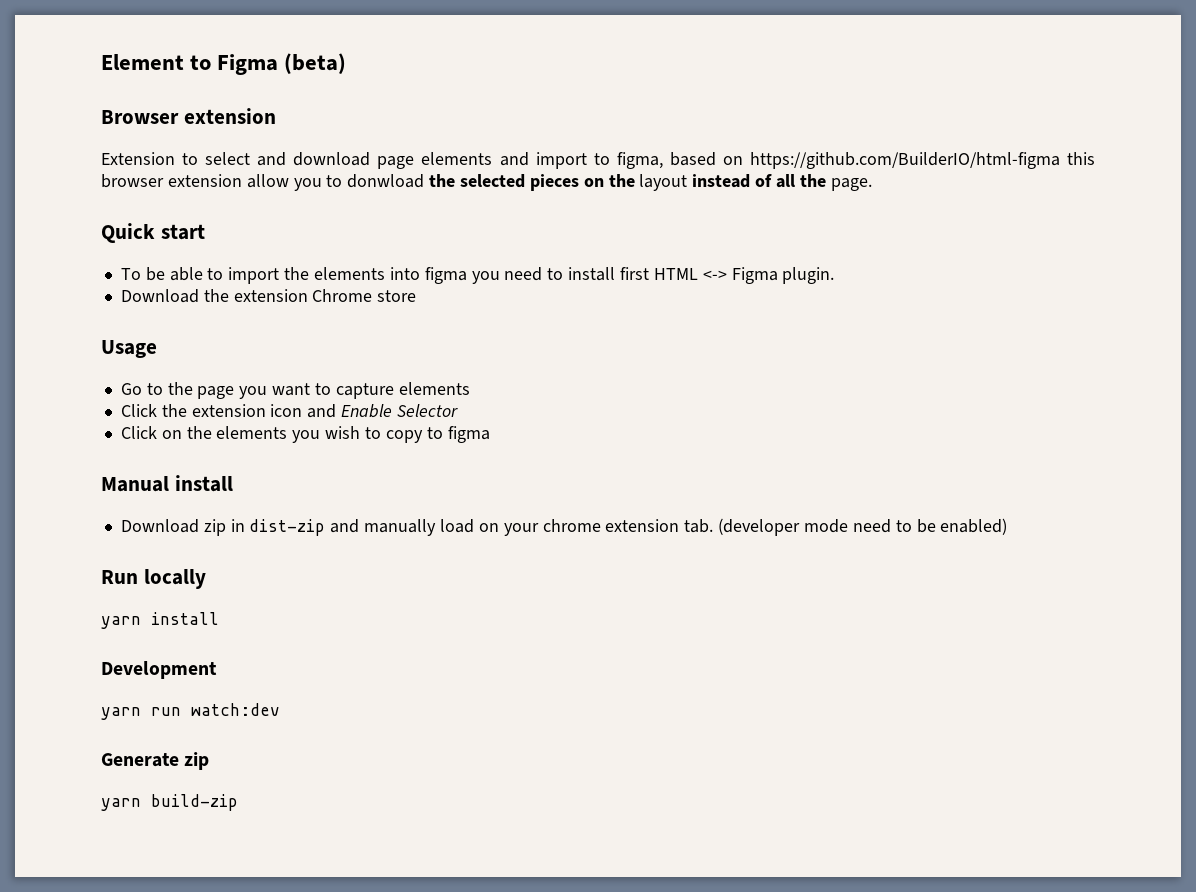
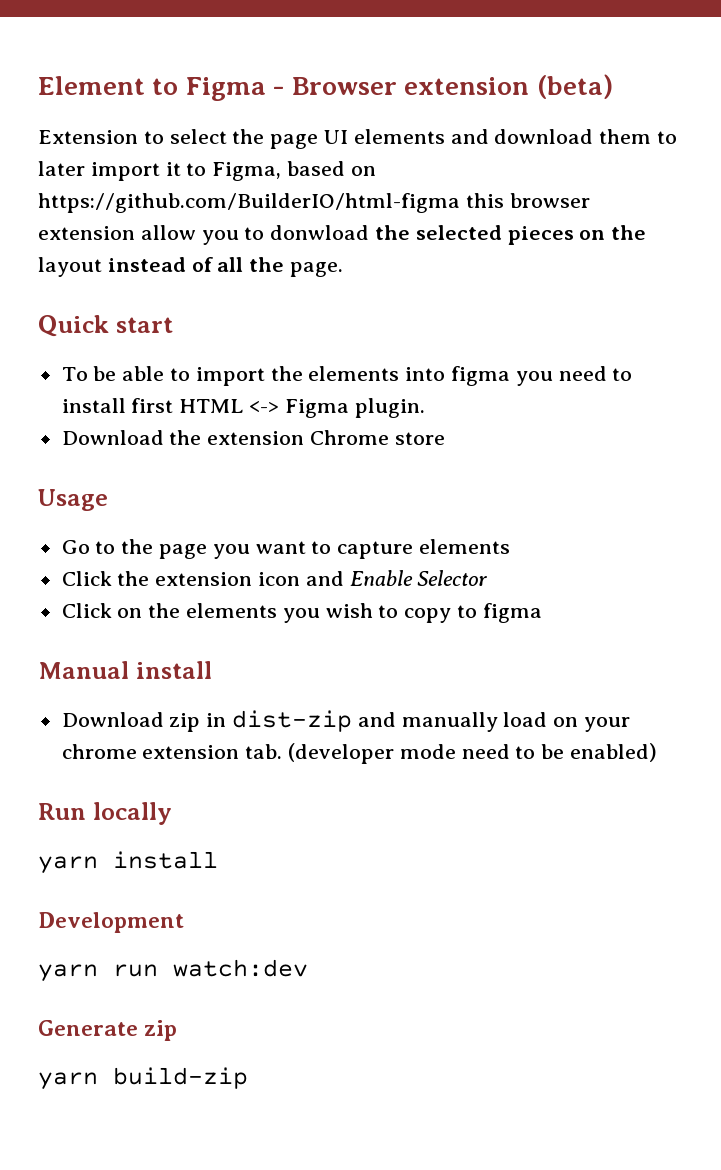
- Element to Figma (beta)
- Browser extension
+ Element to Figma - Browser extension (beta)
- Extension to select and download page elements and import to figma, based on https://github.com/BuilderIO/html-figma this browser extension allow you to donwload the selected pieces on the layout instead of all the page.
+ Extension to select the page UI elements and download them to later import it to Figma, based on https://github.com/BuilderIO/html-figma this browser extension allow you to donwload the selected pieces on the layout instead of all the page.

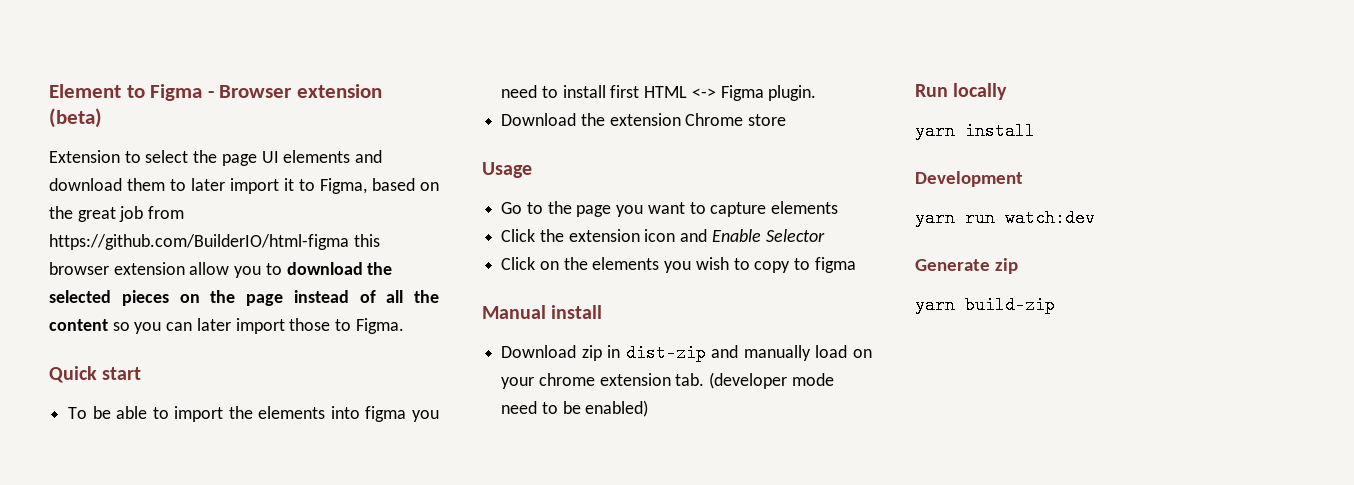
- Extension to select the page UI elements and download them to later import it to Figma, based on https://github.com/BuilderIO/html-figma this browser extension allow you to donwload the selected pieces on the layout instead of all the page.
+ Extension to select the page UI elements and download them to later import it to Figma, based on the great job from https://github.com/BuilderIO/html-figma this browser extension allow you to download the selected pieces on the page instead of all the content so you can later import those to Figma.

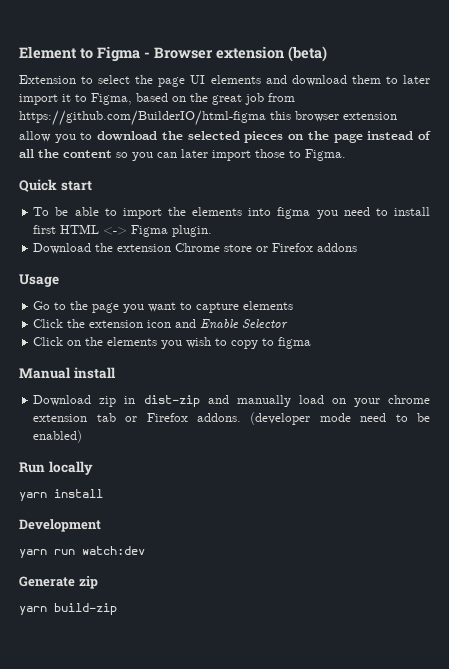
- Download the extension Chrome store
+ Download the extension Chrome store or Firefox addons
- Download zip in dist-zip and manually load on your chrome extension tab. (developer mode need to be enabled)
+ Download zip in dist-zip and manually load on your chrome extension tab or Firefox addons. (developer mode need to be enabled)

